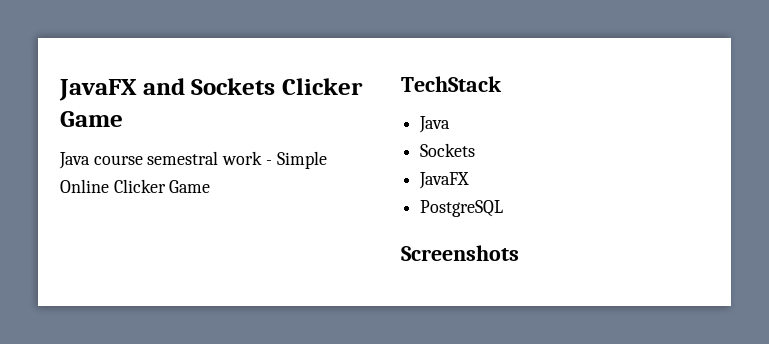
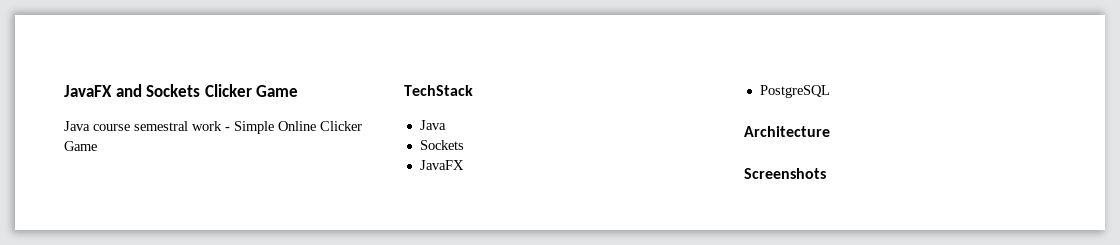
+ Architecture

